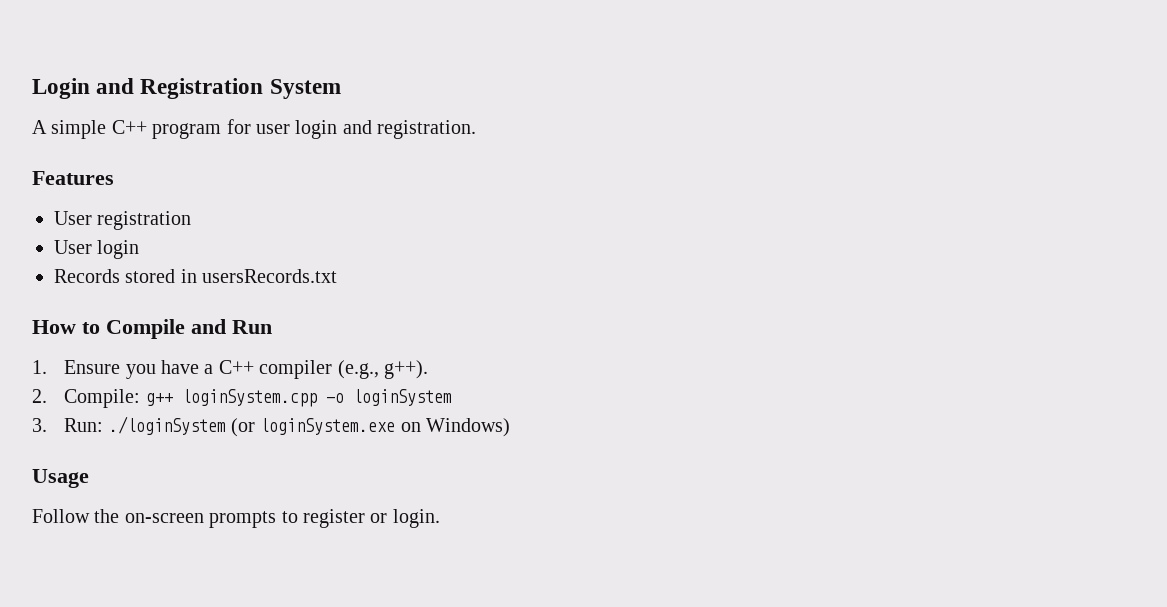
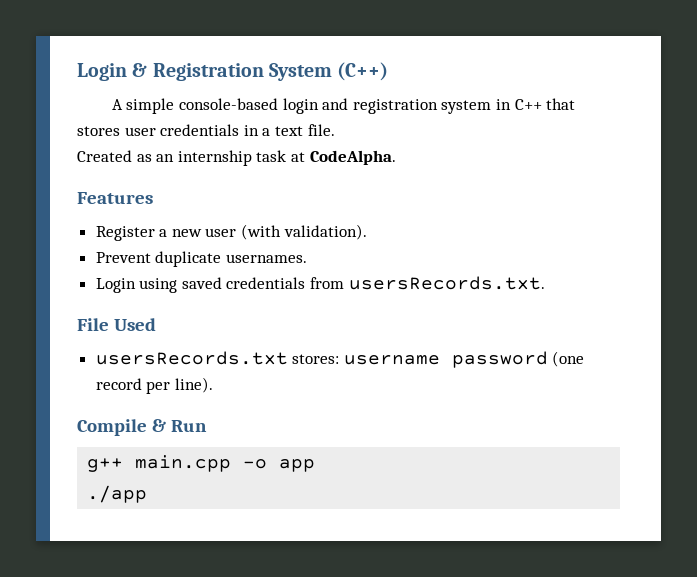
- Login and Registration System
+ Login & Registration System (C++)
- A simple C++ program for user login and registration.
+ A simple console-based login and registration system in C++ that stores user credentials in a text file.
+ Created as an internship task at CodeAlpha.
  Features
- User registration
- User login
- Records stored in usersRecords.txt
- How to Compile and Run
- 1. Ensure you have a C++ compiler (e.g., g++).
- 2. Compile: g++ loginSystem.cpp -o loginSystem
- 3. Run: ./loginSystem (or loginSystem.exe on Windows)
- Usage
- Follow the on-screen prompts to register or login.
+ Register a new user (with validation).
+ Prevent duplicate usernames.
+ Login using saved credentials from usersRecords.txt.
+ File Used
+ usersRecords.txt stores: username password (one record per line).
+ Compile & Run
+ g++ main.cpp -o app
+ ./app

